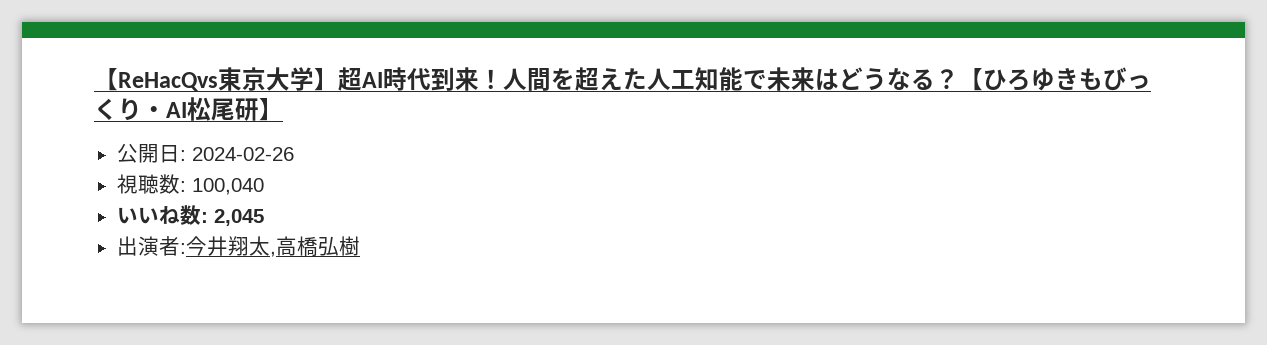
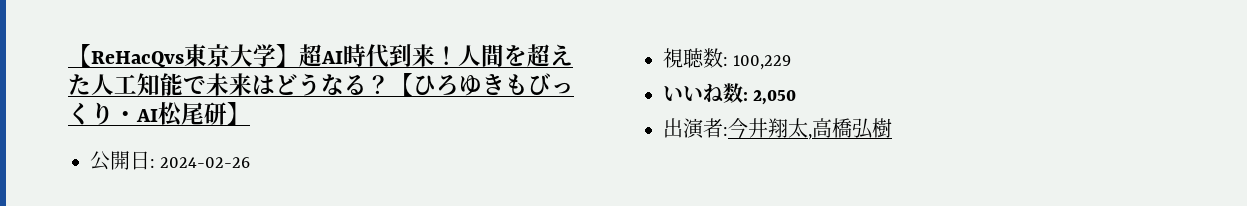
- 視聴数: 100,040
+ 視聴数: 100,229
- いいね数: 2,045
+ いいね数: 2,050

